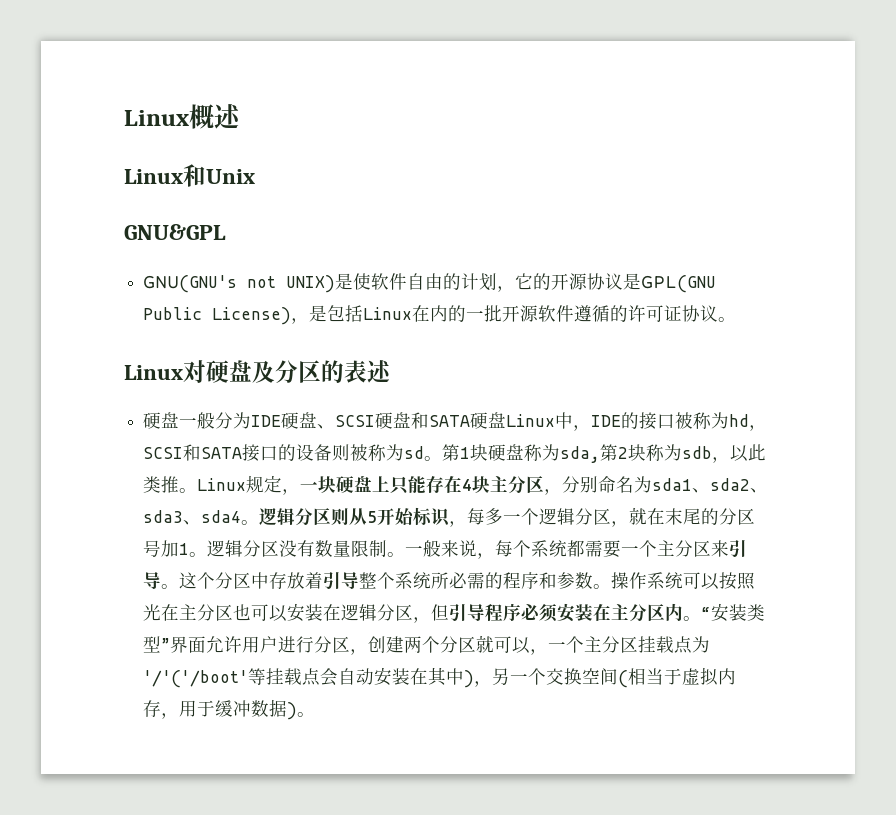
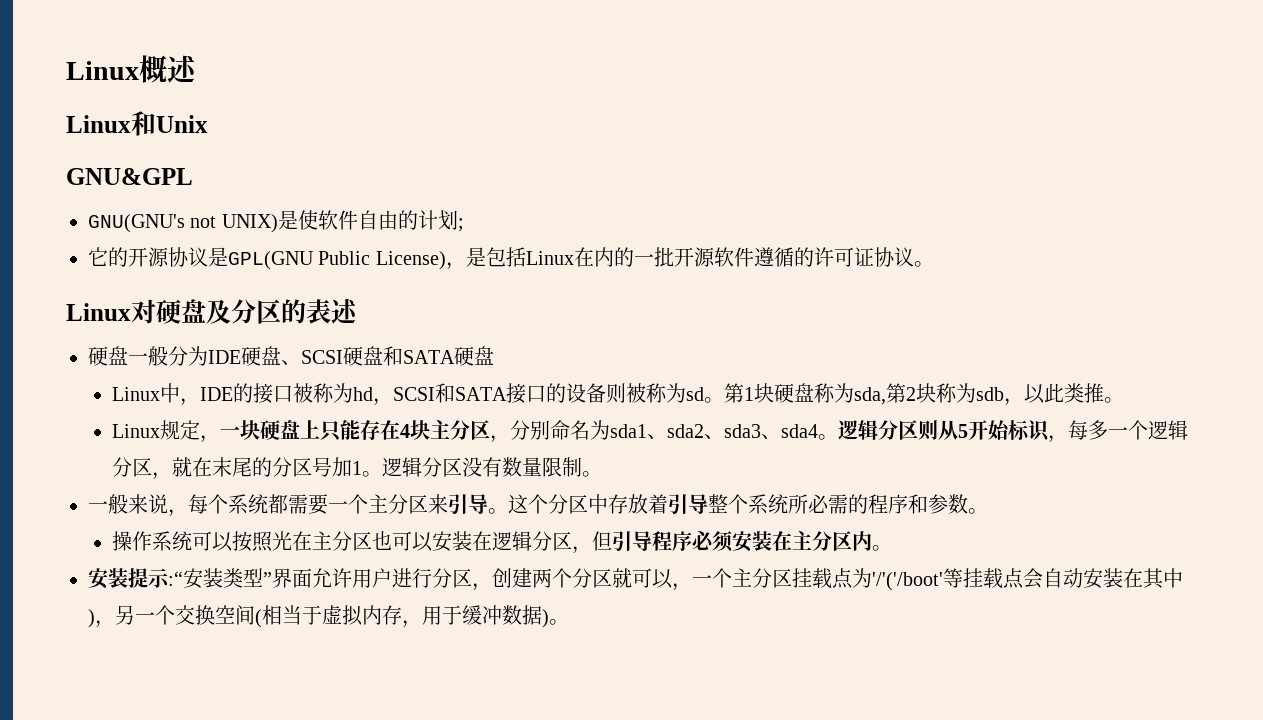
- GNU(GNU's not UNIX)是使软件自由的计划，它的开源协议是GPL(GNU Public License)，是包括Linux在内的一批开源软件遵循的许可证协议。
+ GNU(GNU's not UNIX)是使软件自由的计划;
+ 它的开源协议是GPL(GNU Public License)，是包括Linux在内的一批开源软件遵循的许可证协议。
- 硬盘一般分为IDE硬盘、SCSI硬盘和SATA硬盘Linux中，IDE的接口被称为hd，SCSI和SATA接口的设备则被称为sd。
+ 硬盘一般分为IDE硬盘、SCSI硬盘和SATA硬盘
+ Linux中，IDE的接口被称为hd，SCSI和SATA接口的设备则被称为sd。
- 第1块硬盘称为sda,第2块称为sdb，以此类推。Linux规定，一块硬盘上只能存在4块主分区，分别命名为sda1、sda2、sda3、sda4。
+ 第1块硬盘称为sda,第2块称为sdb，以此类推。
+ Linux规定，一块硬盘上只能存在4块主分区，分别命名为sda1、sda2、sda3、sda4。
- 逻辑分区没有数量限制。一般来说，每个系统都需要一个主分区来引导。
+ 逻辑分区没有数量限制。
+ 一般来说，每个系统都需要一个主分区来引导。
- 这个分区中存放着引导整个系统所必需的程序和参数。操作系统可以按照光在主分区也可以安装在逻辑分区，但引导程序必须安装在主分区内。“安装类型”界面允许用户进行分区，创建两个分区就可以，一个主分区挂载点为'/'('/boot'等挂载点会自动安装在其中)，另一个交换空间(相当于虚拟内存，用于缓冲数据)。
+ 这个分区中存放着引导整个系统所必需的程序和参数。
+ 操作系统可以按照光在主分区也可以安装在逻辑分区，但引导程序必须安装在主分区内。
+ 安装提示:“安装类型”界面允许用户进行分区，创建两个分区就可以，一个主分区挂载点为'/'('/boot'等挂载点会自动安装在其中)，另一个交换空间(相当于虚拟内存，用于缓冲数据)。

